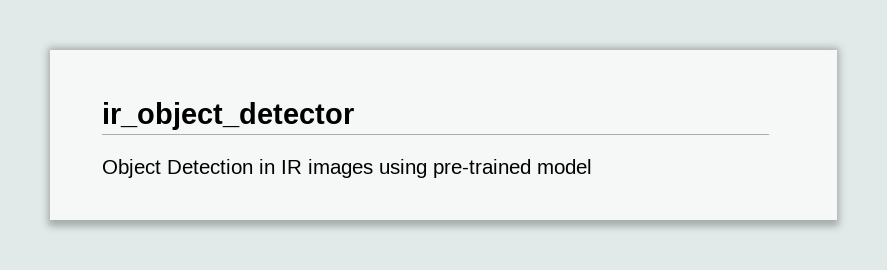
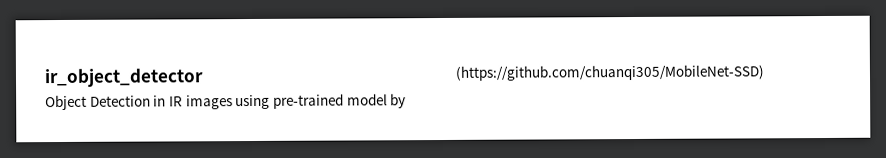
- Object Detection in IR images using pre-trained model
+ Object Detection in IR images using pre-trained model by (https://github.com/chuanqi305/MobileNet-SSD)

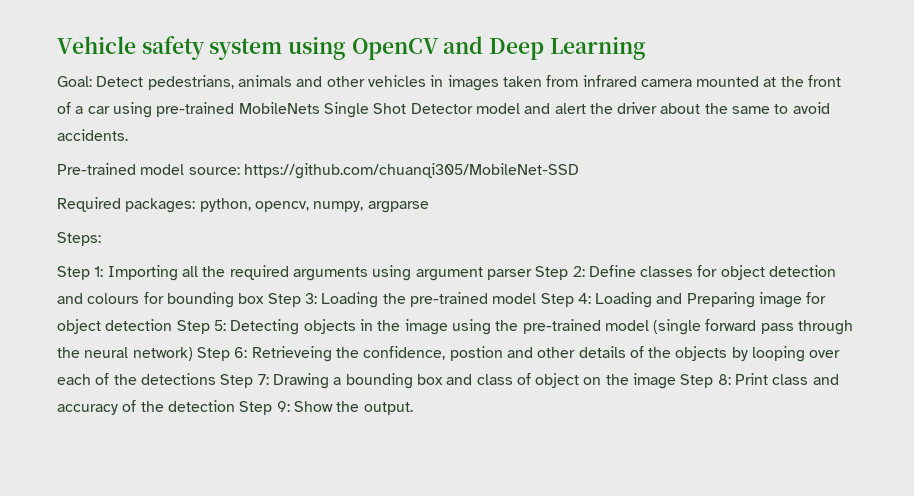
- ir_object_detector
- Object Detection in IR images using pre-trained model by (https://github.com/chuanqi305/MobileNet-SSD)
+ Vehicle safety system using OpenCV and Deep Learning
+ Goal: Detect pedestrians, animals and other vehicles in images taken from infrared camera mounted at the front of a car using pre-trained MobileNets Single Shot Detector model and alert the driver about the same to avoid accidents.
+ Pre-trained model source: https://github.com/chuanqi305/MobileNet-SSD
+ Required packages: python, opencv, numpy, argparse
+ Steps:
+ Step 1: Importing all the required arguments using argument parser Step 2: Define classes for object detection and colours for bounding box Step 3: Loading the pre-trained model Step 4: Loading and Preparing image for object detection Step 5: Detecting objects in the image using the pre-trained model (single forward pass through the neural network) Step 6: Retrieveing the confidence, postion and other details of the objects by looping over each of the detections Step 7: Drawing a bounding box and class of object on the image Step 8: Print class and accuracy of the detection Step 9: Show the output.

